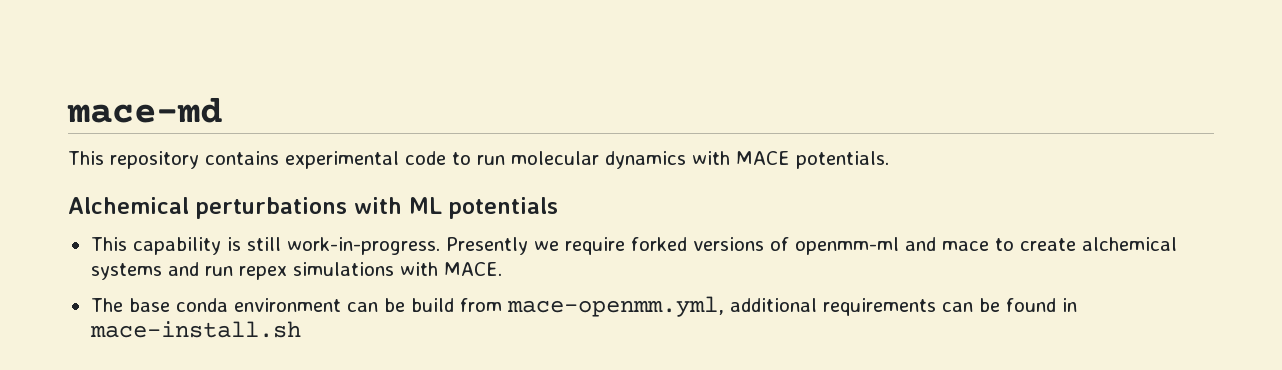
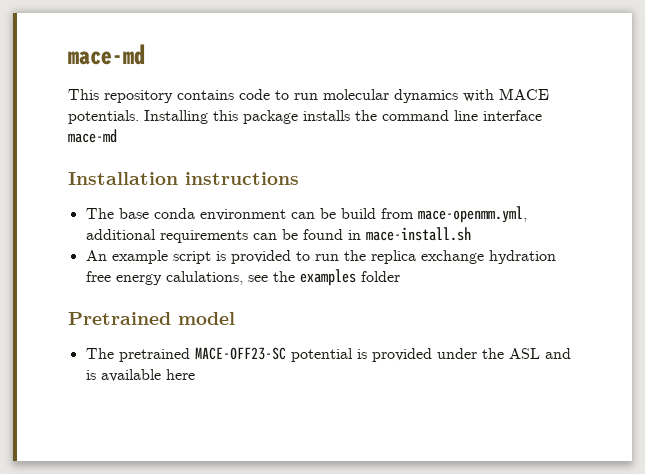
- This repository contains experimental code to run molecular dynamics with MACE potentials.
- Alchemical perturbations with ML potentials
- This capability is still work-in-progress. Presently we require forked versions of openmm-ml and mace to create alchemical systems and run repex simulations with MACE.
+ This repository contains code to run molecular dynamics with MACE potentials. Installing this package installs the command line interface mace-md
+ Installation instructions
+ An example script is provided to run the replica exchange hydration free energy calulations, see the examples folder
+ Pretrained model
+ The pretrained MACE-OFF23-SC potential is provided under the ASL and is available here

